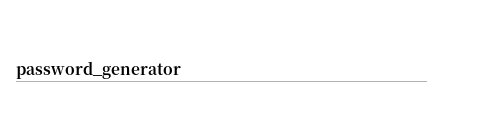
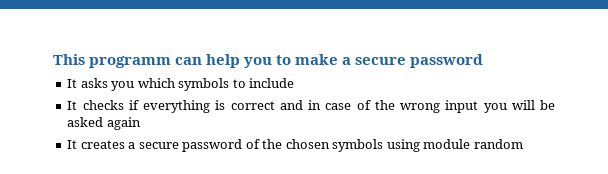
- password_generator
+ This programm can help you to make a secure password
+ It asks you which symbols to include
+ It checks if everything is correct and in case of the wrong input you will be asked again
+ It creates a secure password of the chosen symbols using module random

